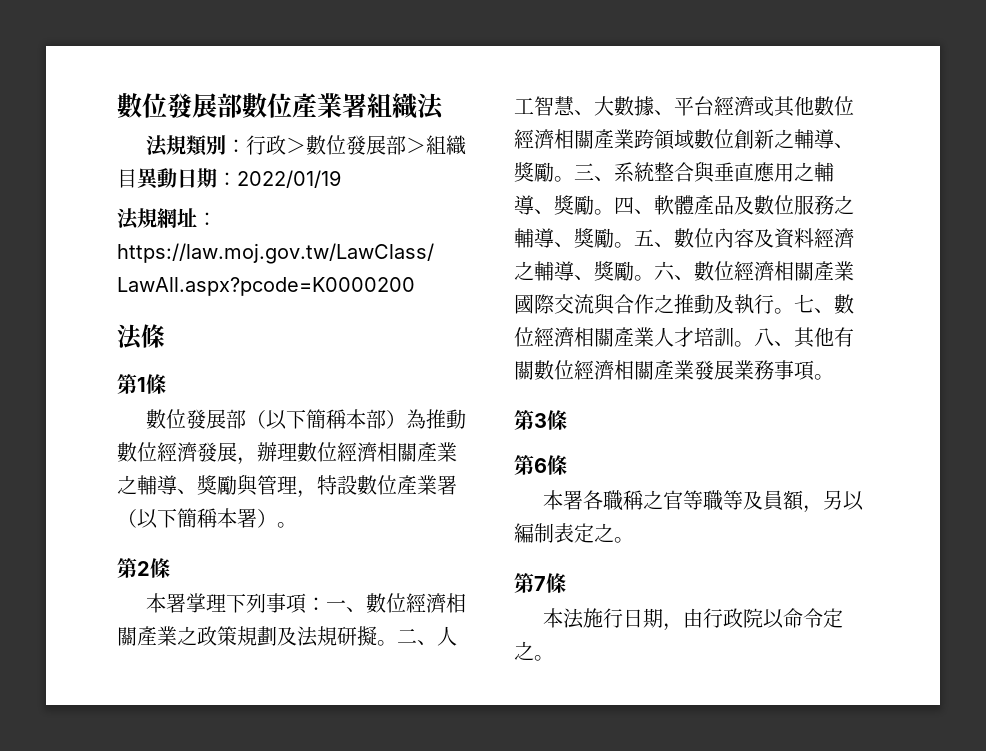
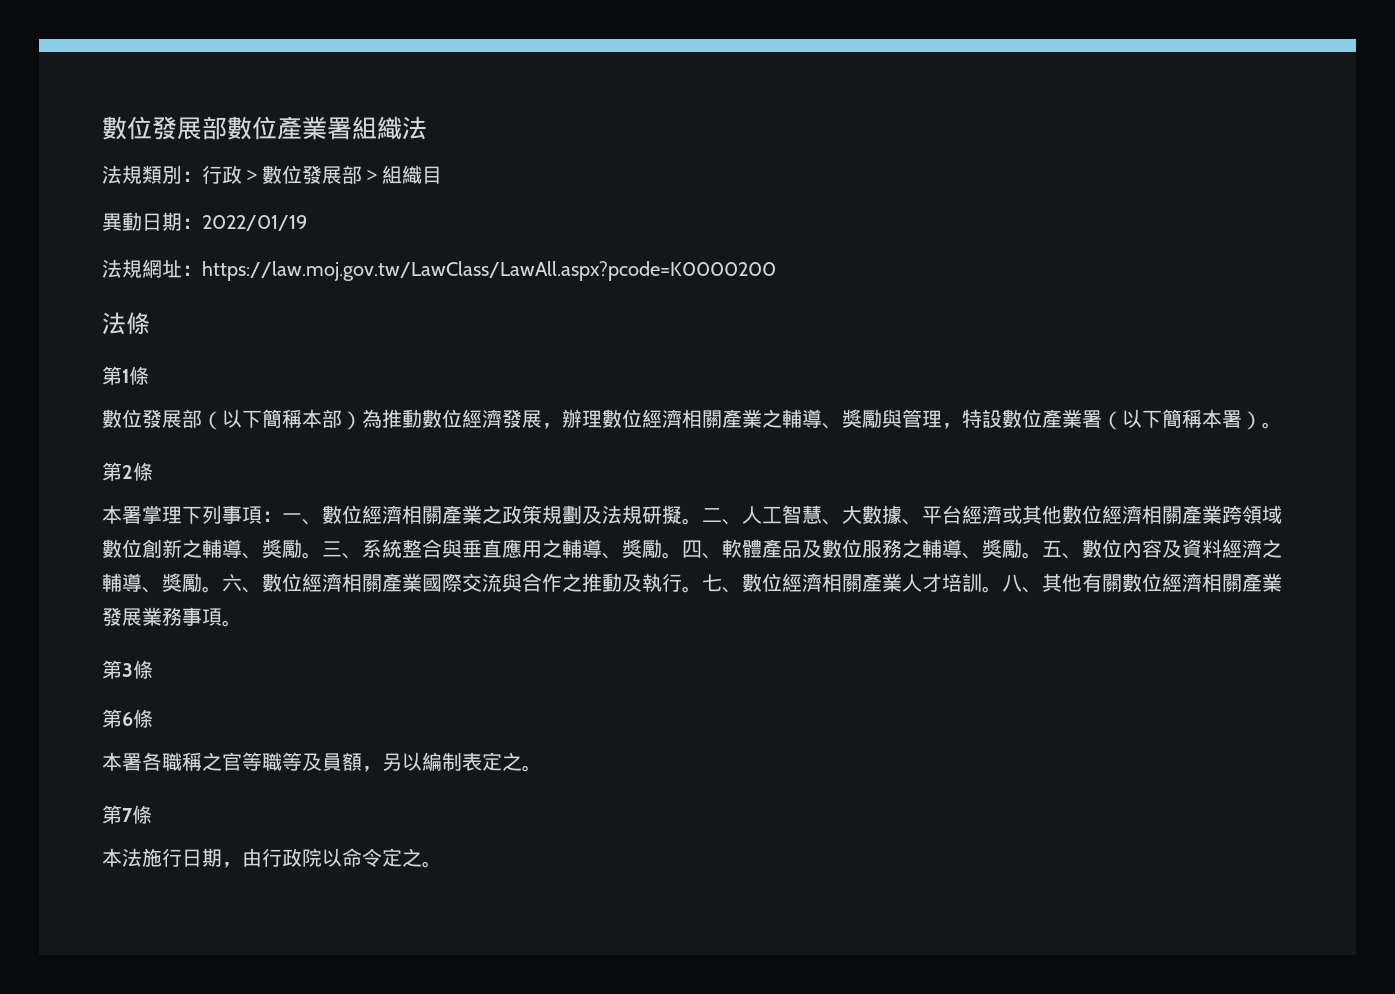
- 法規類別：行政＞數位發展部＞組織目異動日期：2022/01/19
+ 法規類別：行政＞數位發展部＞組織目
+ 異動日期：2022/01/19

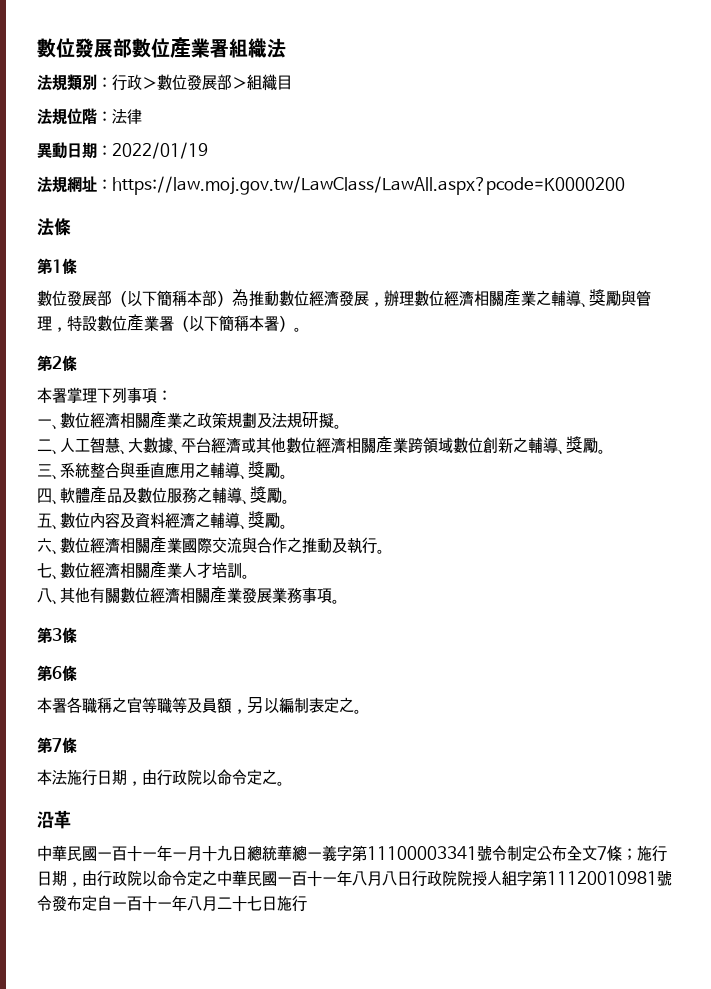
+ 法規位階：法律
- 本署掌理下列事項：一、數位經濟相關產業之政策規劃及法規研擬。二、人工智慧、大數據、平台經濟或其他數位經濟相關產業跨領域數位創新之輔導、獎勵。三、系統整合與垂直應用之輔導、獎勵。四、軟體產品及數位服務之輔導、獎勵。五、數位內容及資料經濟之輔導、獎勵。六、數位經濟相關產業國際交流與合作之推動及執行。七、數位經濟相關產業人才培訓。八、其他有關數位經濟相關產業發展業務事項。
+ 本署掌理下列事項：
+ 一、數位經濟相關產業之政策規劃及法規研擬。
+ 二、人工智慧、大數據、平台經濟或其他數位經濟相關產業跨領域數位創新之輔導、獎勵。
+ 三、系統整合與垂直應用之輔導、獎勵。
+ 四、軟體產品及數位服務之輔導、獎勵。
+ 五、數位內容及資料經濟之輔導、獎勵。
+ 六、數位經濟相關產業國際交流與合作之推動及執行。
+ 七、數位經濟相關產業人才培訓。
+ 八、其他有關數位經濟相關產業發展業務事項。
+ 沿革
+ 中華民國一百十一年一月十九日總統華總一義字第11100003341號令制定公布全文7條；施行日期，由行政院以命令定之中華民國一百十一年八月八日行政院院授人組字第11120010981號令發布定自一百十一年八月二十七日施行

